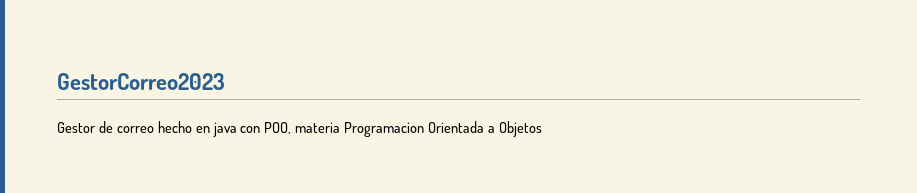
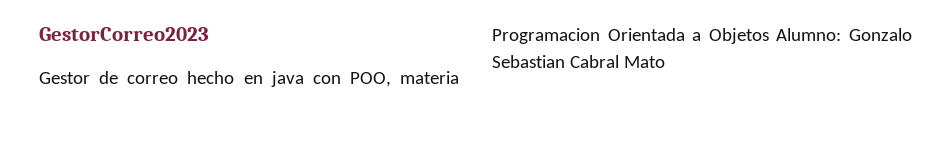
- Gestor de correo hecho en java con POO, materia Programacion Orientada a Objetos
+ Gestor de correo hecho en java con POO, materia Programacion Orientada a Objetos Alumno: Gonzalo Sebastian Cabral Mato

